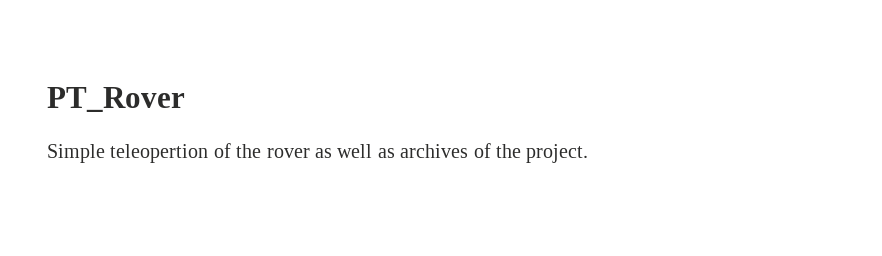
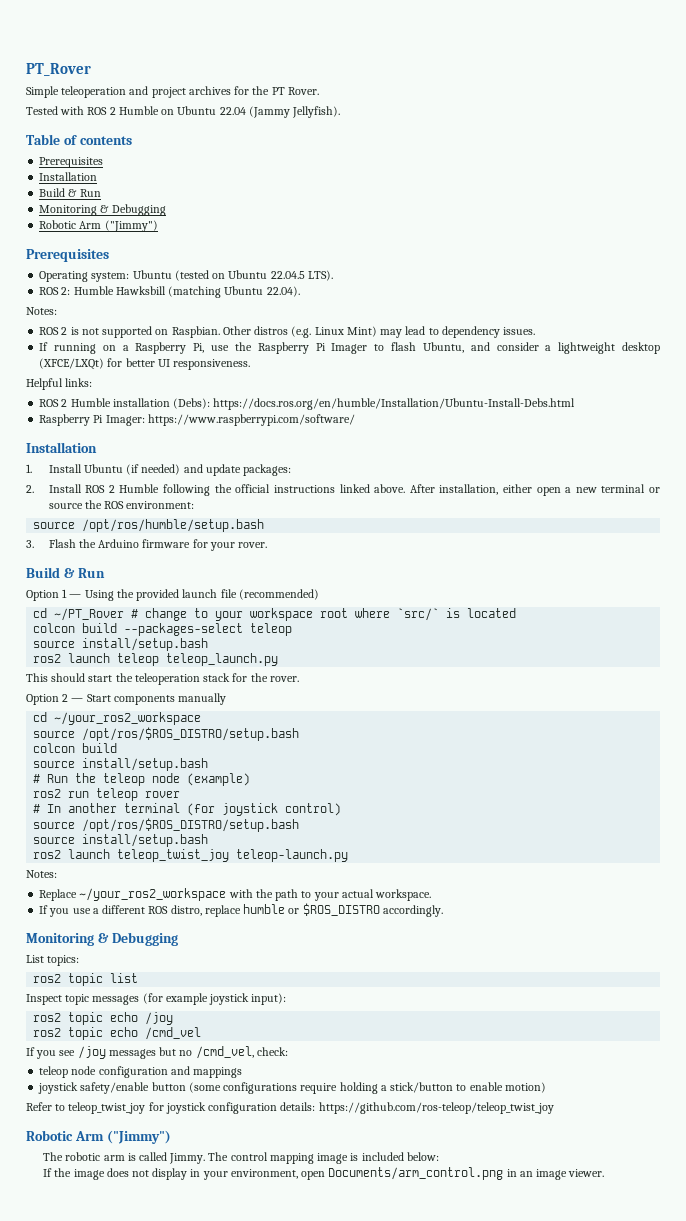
- Simple teleopertion of the rover as well as archives of the project.
+ Simple teleoperation and project archives for the PT Rover.
+ Tested with ROS 2 Humble on Ubuntu 22.04 (Jammy Jellyfish).
+ Table of contents
+ Prerequisites
+ Installation
+ Build & Run
+ Monitoring & Debugging
+ Robotic Arm ("Jimmy")
+ Prerequisites
+ Operating system: Ubuntu (tested on Ubuntu 22.04.5 LTS).
+ ROS 2: Humble Hawksbill (matching Ubuntu 22.04).
+ Notes:
+ ROS 2 is not supported on Raspbian. Other distros (e.g. Linux Mint) may lead to dependency issues.
+ If running on a Raspberry Pi, use the Raspberry Pi Imager to flash Ubuntu, and consider a lightweight desktop (XFCE/LXQt) for better UI responsiveness.
+ Helpful links:
+ ROS 2 Humble installation (Debs): https://docs.ros.org/en/humble/Installation/Ubuntu-Install-Debs.html
+ Raspberry Pi Imager: https://www.raspberrypi.com/software/
+ Installation
+ 1. Install Ubuntu (if needed) and update packages:
+ 2. Install ROS 2 Humble following the official instructions linked above. After installation, either open a new terminal or source the ROS environment:
+ source /opt/ros/humble/setup.bash
+ 3. Flash the Arduino firmware for your rover.
+ Build & Run
+ Option 1 — Using the provided launch file (recommended)
+ cd ~/PT_Rover # change to your workspace root where `src/` is located
+ colcon build --packages-select teleop
+ source install/setup.bash
+ ros2 launch teleop teleop_launch.py
+ This should start the teleoperation stack for the rover.
+ Option 2 — Start components manually
+ cd ~/your_ros2_workspace
+ source /opt/ros/$ROS_DISTRO/setup.bash
+ colcon build
+ source install/setup.bash
+ # Run the teleop node (example)
+ ros2 run teleop rover
+ # In another terminal (for joystick control)
+ source /opt/ros/$ROS_DISTRO/setup.bash
+ source install/setup.bash
+ ros2 launch teleop_twist_joy teleop-launch.py
+ Notes:
+ Replace ~/your_ros2_workspace with the path to your actual workspace.
+ If you use a different ROS distro, replace humble or $ROS_DISTRO accordingly.
+ Monitoring & Debugging
+ List topics:
+ ros2 topic list
+ Inspect topic messages (for example joystick input):
+ ros2 topic echo /joy
+ ros2 topic echo /cmd_vel
+ If you see /joy messages but no /cmd_vel, check:
+ teleop node configuration and mappings
+ joystick safety/enable button (some configurations require holding a stick/button to enable motion)
+ Refer to teleop_twist_joy for joystick configuration details: https://github.com/ros-teleop/teleop_twist_joy
+ Robotic Arm ("Jimmy")
+ The robotic arm is called Jimmy. The control mapping image is included below:
+ If the image does not display in your environment, open Documents/arm_control.png in an image viewer.

